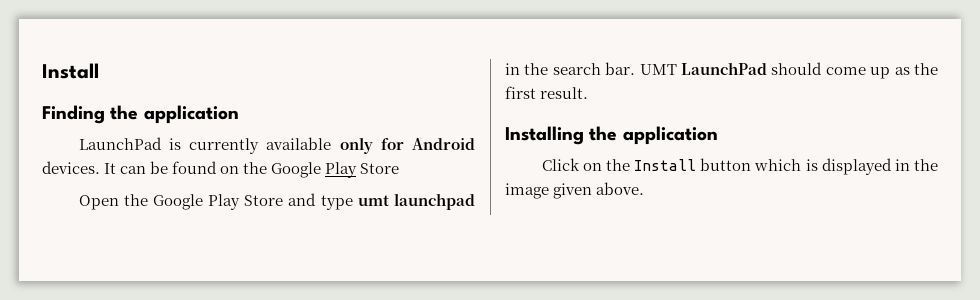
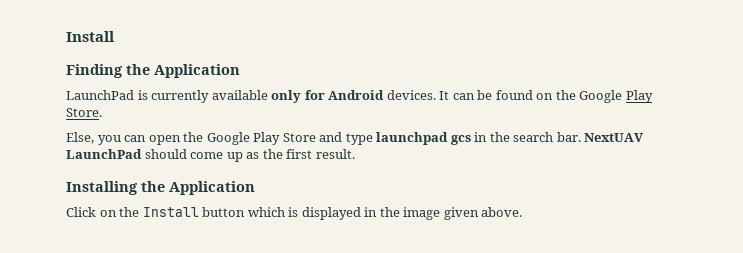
- Finding the application
+ Finding the Application
- It can be found on the Google Play Store
- Open the Google Play Store and type umt launchpad in the search bar.
+ It can be found on the Google Play Store.
+ Else, you can open the Google Play Store and type launchpad gcs in the search bar.
- UMT LaunchPad should come up as the first result.
+ NextUAV LaunchPad should come up as the first result.
- Installing the application
+ Installing the Application

